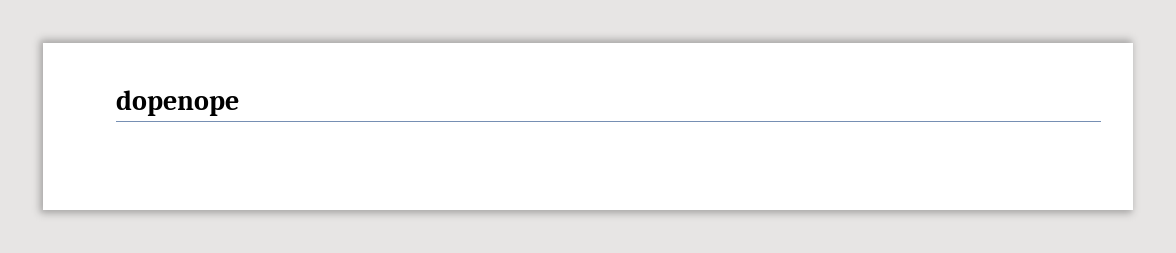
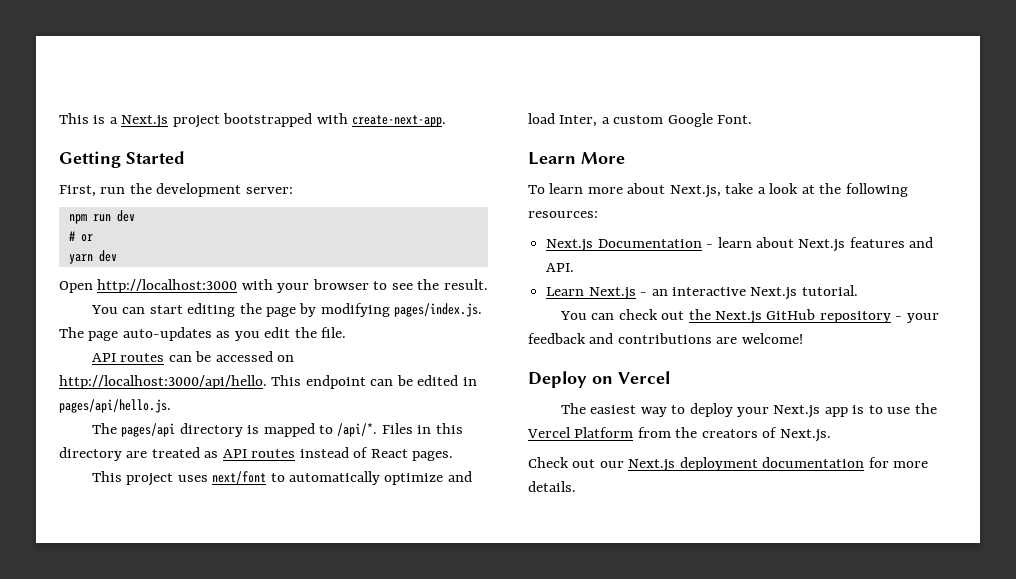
- dopenope
+ This is a Next.js project bootstrapped with create-next-app.
+ Getting Started
+ First, run the development server:
+ npm run dev
+ # or
+ yarn dev
+ Open http://localhost:3000 with your browser to see the result.
+ You can start editing the page by modifying pages/index.js. The page auto-updates as you edit the file.
+ API routes can be accessed on http://localhost:3000/api/hello. This endpoint can be edited in pages/api/hello.js.
+ The pages/api directory is mapped to /api/*. Files in this directory are treated as API routes instead of React pages.
+ This project uses next/font to automatically optimize and load Inter, a custom Google Font.
+ Learn More
+ To learn more about Next.js, take a look at the following resources:
+ Next.js Documentation - learn about Next.js features and API.
+ Learn Next.js - an interactive Next.js tutorial.
+ You can check out the Next.js GitHub repository - your feedback and contributions are welcome!
+ Deploy on Vercel
+ The easiest way to deploy your Next.js app is to use the Vercel Platform from the creators of Next.js.
+ Check out our Next.js deployment documentation for more details.

